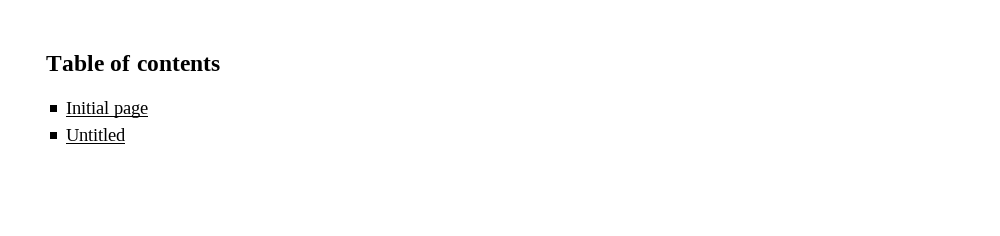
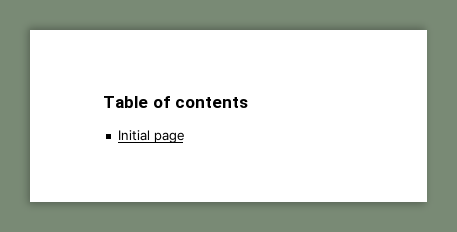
- Untitled

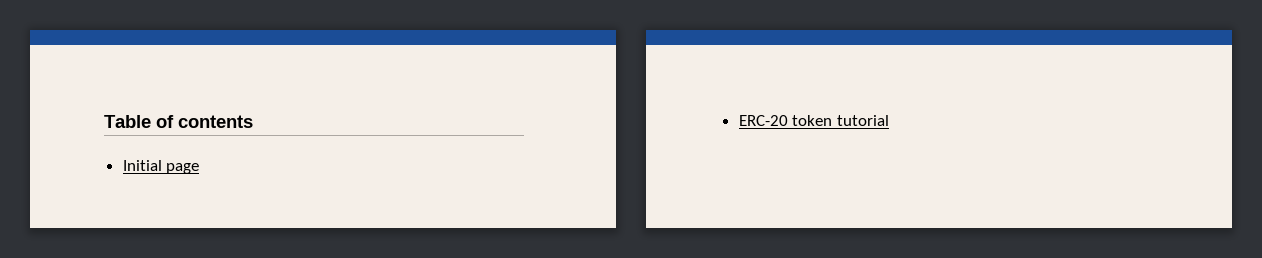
+ ERC-20 token tutorial

